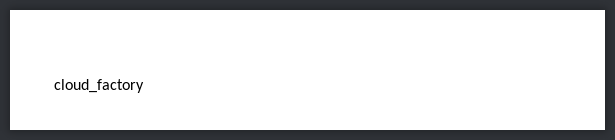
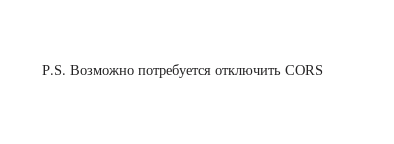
- cloud_factory
+ P.S. Возможно потребуется отключить CORS

